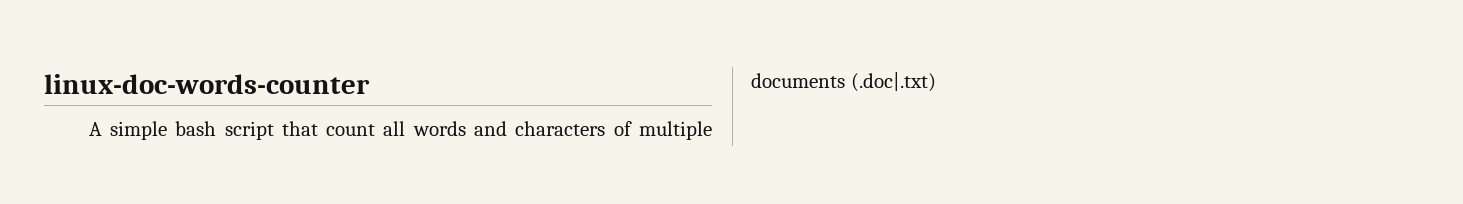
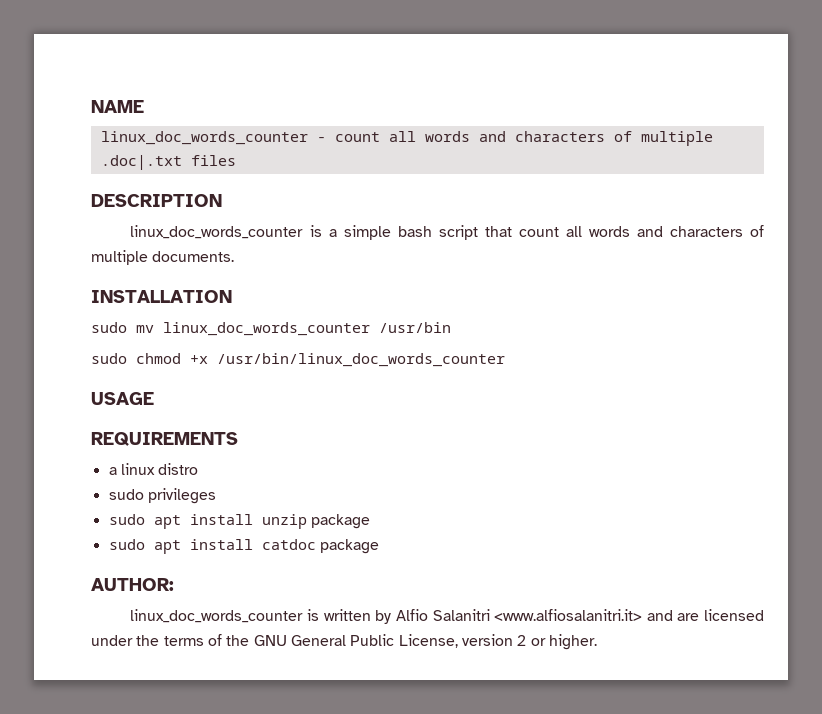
- linux-doc-words-counter
- A simple bash script that count all words and characters of multiple documents (.doc|.txt)
+ NAME
+ linux_doc_words_counter - count all words and characters of multiple .doc|.txt files
+ DESCRIPTION
+ linux_doc_words_counter is a simple bash script that count all words and characters of multiple documents.
+ INSTALLATION
+ sudo mv linux_doc_words_counter /usr/bin
+ sudo chmod +x /usr/bin/linux_doc_words_counter
+ USAGE
+ REQUIREMENTS
+ a linux distro
+ sudo privileges
+ sudo apt install unzip package
+ sudo apt install catdoc package
+ AUTHOR:
+ linux_doc_words_counter is written by Alfio Salanitri <www.alfiosalanitri.it> and are licensed under the terms of the GNU General Public License, version 2 or higher.

